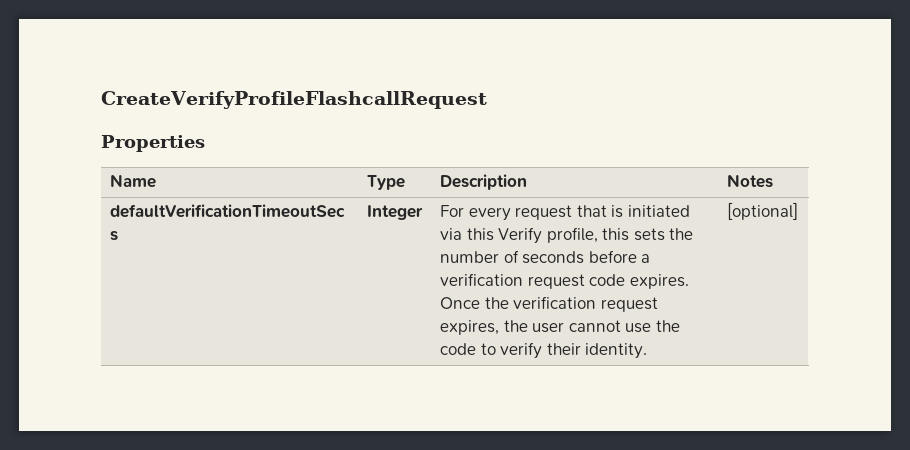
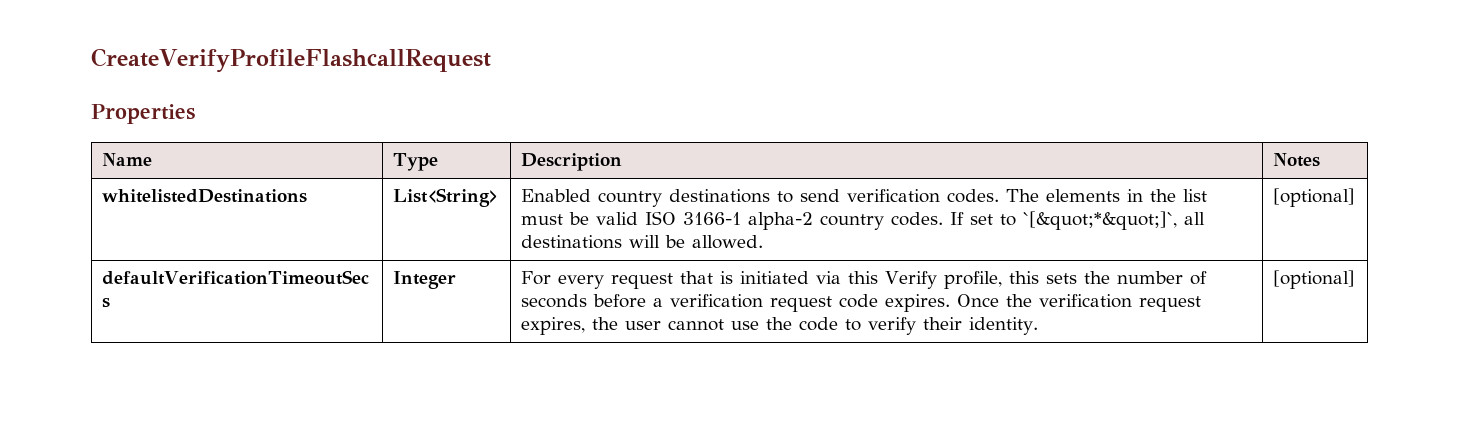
+ whitelistedDestinations | List<String> | Enabled country destinations to send verification codes. The elements in the list must be valid ISO 3166-1 alpha-2 country codes. If set to `[&quot;*&quot;]`, all destinations will be allowed. | [optional]

